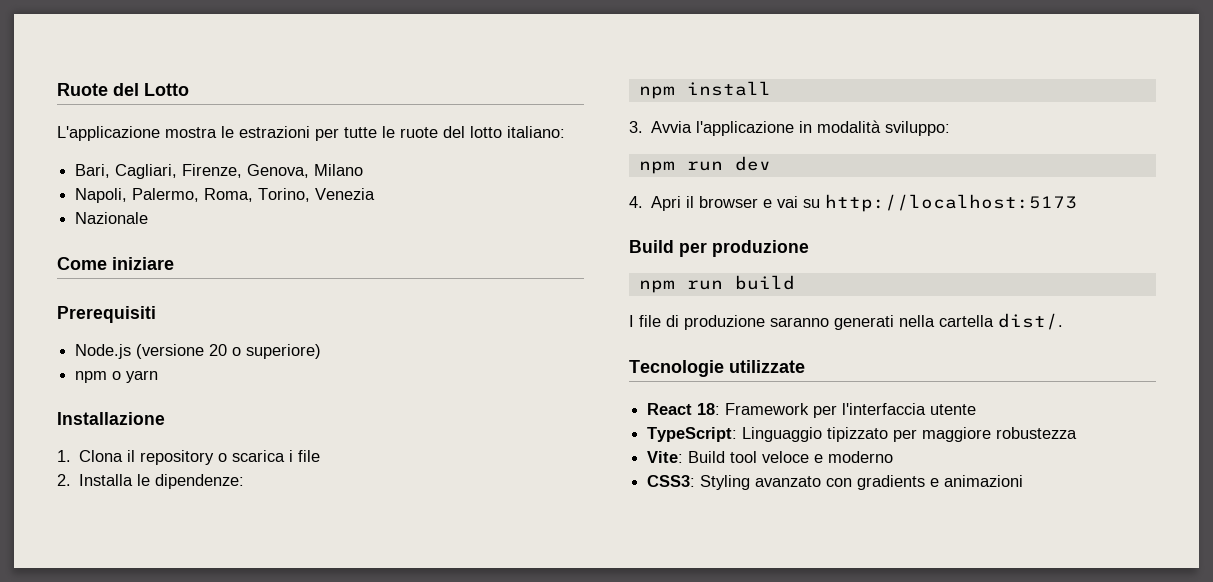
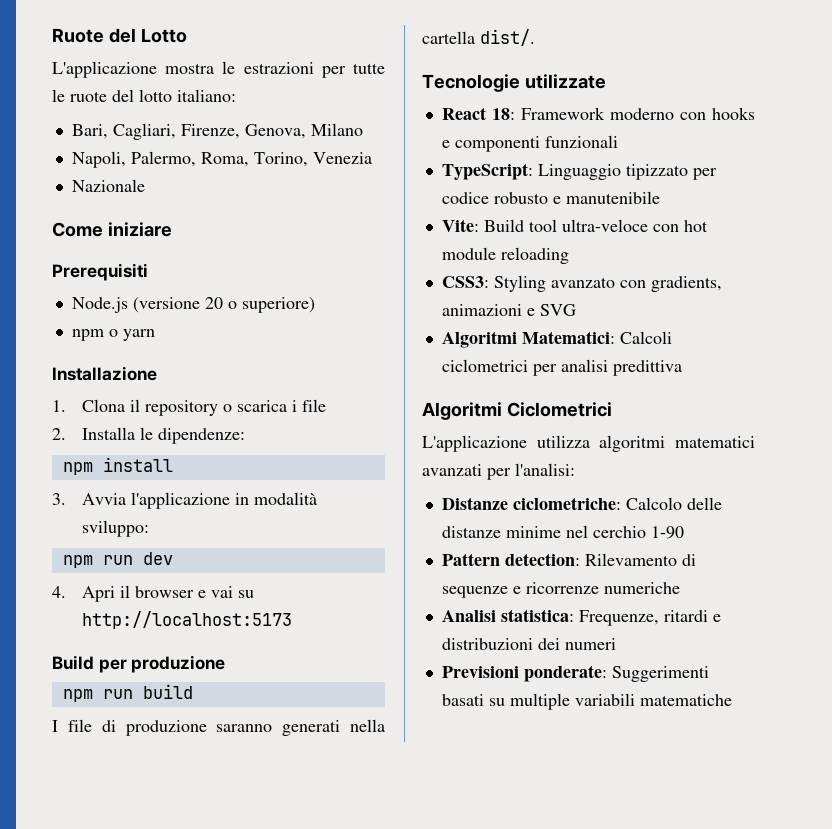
- React 18: Framework per l'interfaccia utente
+ React 18: Framework moderno con hooks e componenti funzionali
- TypeScript: Linguaggio tipizzato per maggiore robustezza
+ TypeScript: Linguaggio tipizzato per codice robusto e manutenibile
- Vite: Build tool veloce e moderno
+ Vite: Build tool ultra-veloce con hot module reloading
- CSS3: Styling avanzato con gradients e animazioni
+ CSS3: Styling avanzato con gradients, animazioni e SVG
+ Algoritmi Matematici: Calcoli ciclometrici per analisi predittiva
+ Algoritmi Ciclometrici
+ L'applicazione utilizza algoritmi matematici avanzati per l'analisi:
+ Distanze ciclometriche: Calcolo delle distanze minime nel cerchio 1-90
+ Pattern detection: Rilevamento di sequenze e ricorrenze numeriche
+ Analisi statistica: Frequenze, ritardi e distribuzioni dei numeri
+ Previsioni ponderate: Suggerimenti basati su multiple variabili matematiche

